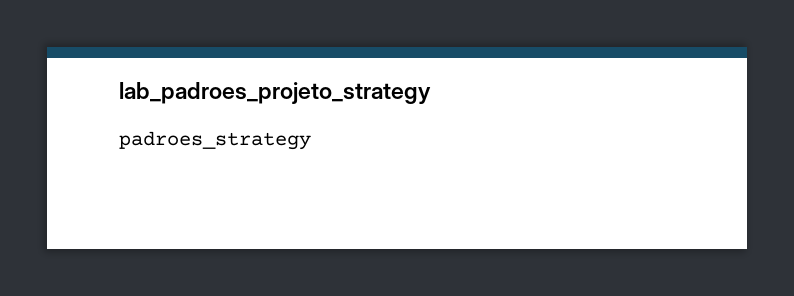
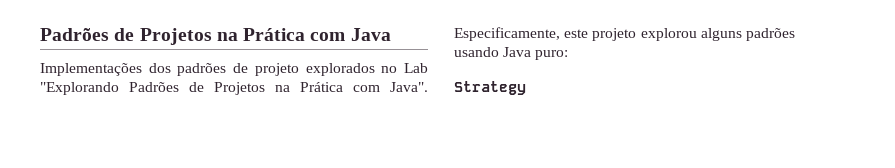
- lab_padroes_projeto_strategy
- padroes_strategy
+ Padrões de Projetos na Prática com Java
+ Implementações dos padrões de projeto explorados no Lab "Explorando Padrões de Projetos na Prática com Java". Especificamente, este projeto explorou alguns padrões usando Java puro:
+ Strategy

